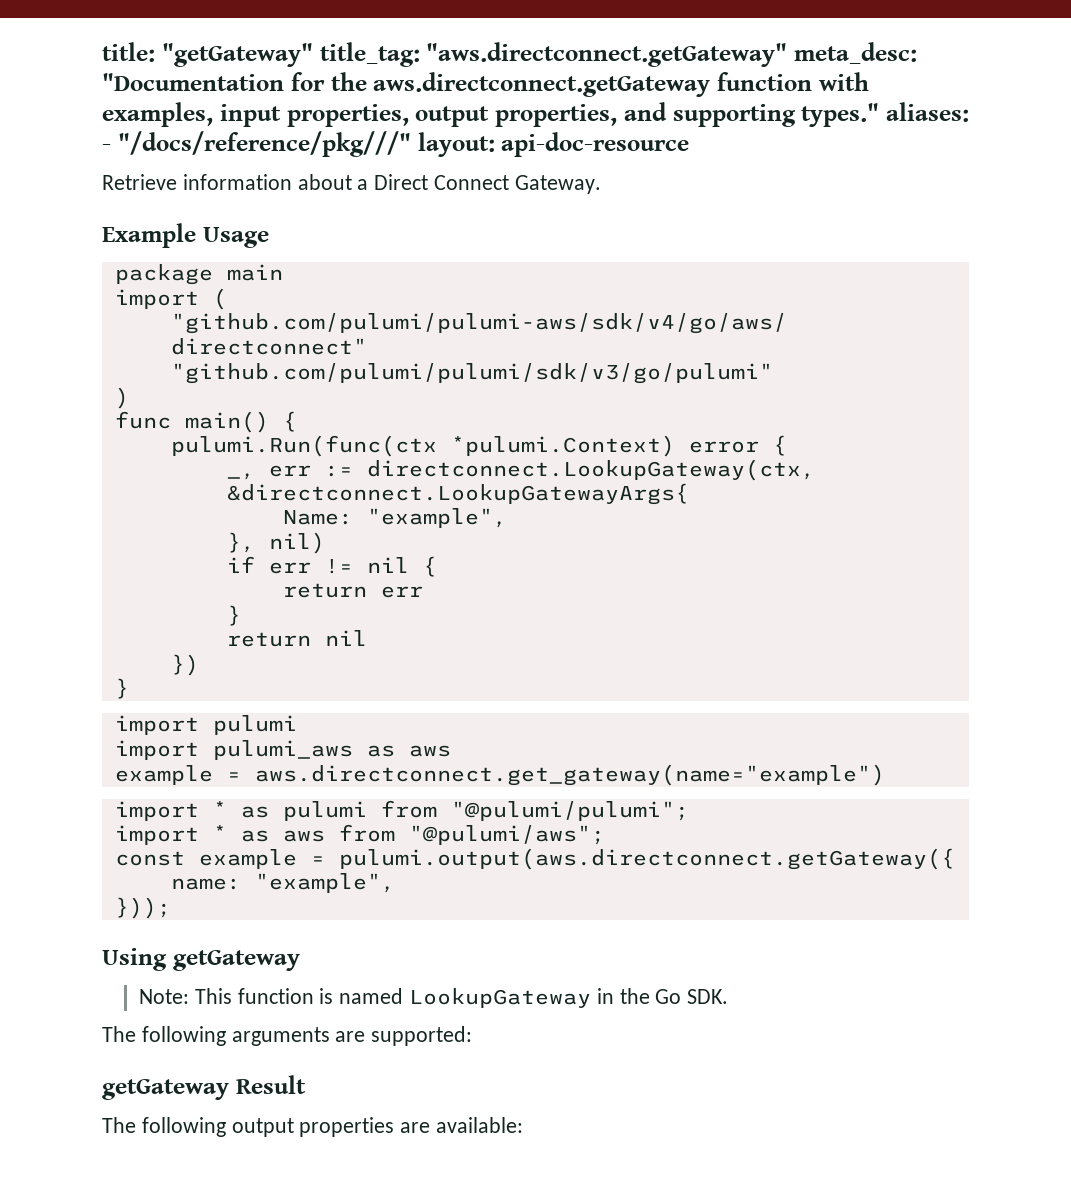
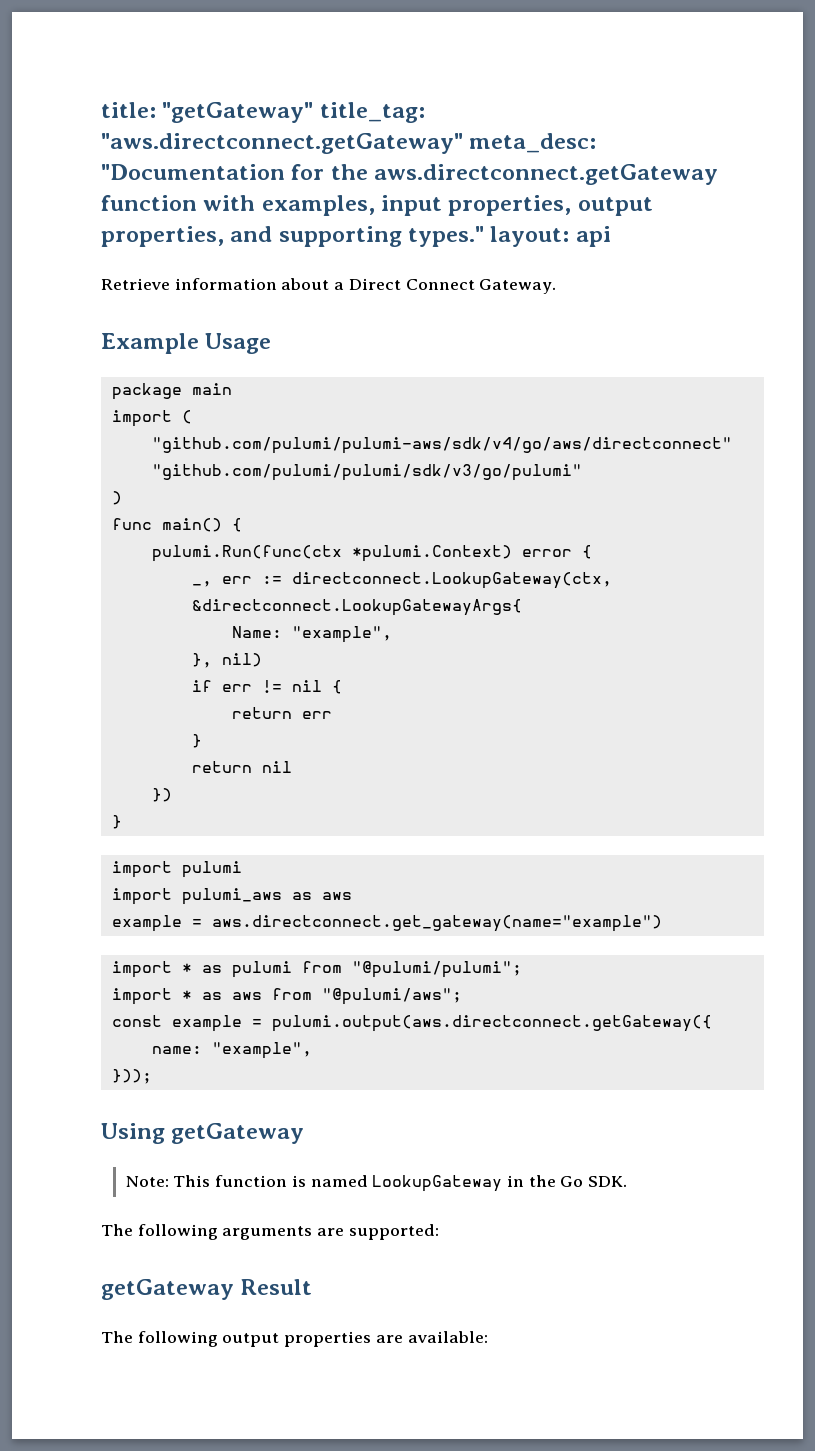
- title: "getGateway" title_tag: "aws.directconnect.getGateway" meta_desc: "Documentation for the aws.directconnect.getGateway function with examples, input properties, output properties, and supporting types." aliases: - "/docs/reference/pkg///" layout: api-doc-resource
+ title: "getGateway" title_tag: "aws.directconnect.getGateway" meta_desc: "Documentation for the aws.directconnect.getGateway function with examples, input properties, output properties, and supporting types." layout: api

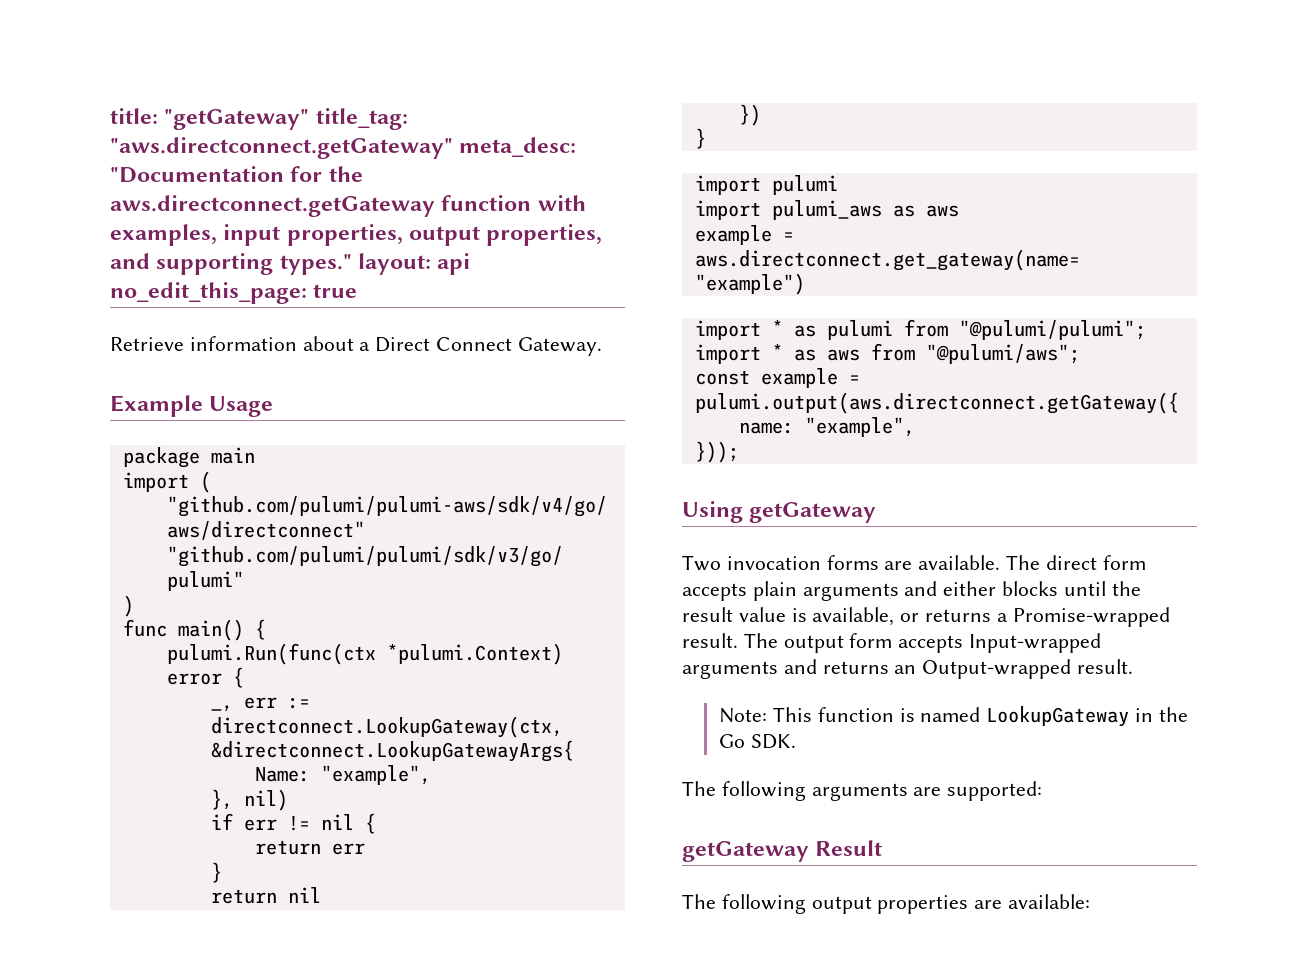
- title: "getGateway" title_tag: "aws.directconnect.getGateway" meta_desc: "Documentation for the aws.directconnect.getGateway function with examples, input properties, output properties, and supporting types." layout: api
+ title: "getGateway" title_tag: "aws.directconnect.getGateway" meta_desc: "Documentation for the aws.directconnect.getGateway function with examples, input properties, output properties, and supporting types." layout: api no_edit_this_page: true
+ Two invocation forms are available. The direct form accepts plain arguments and either blocks until the result value is available, or returns a Promise-wrapped result. The output form accepts Input-wrapped arguments and returns an Output-wrapped result.

